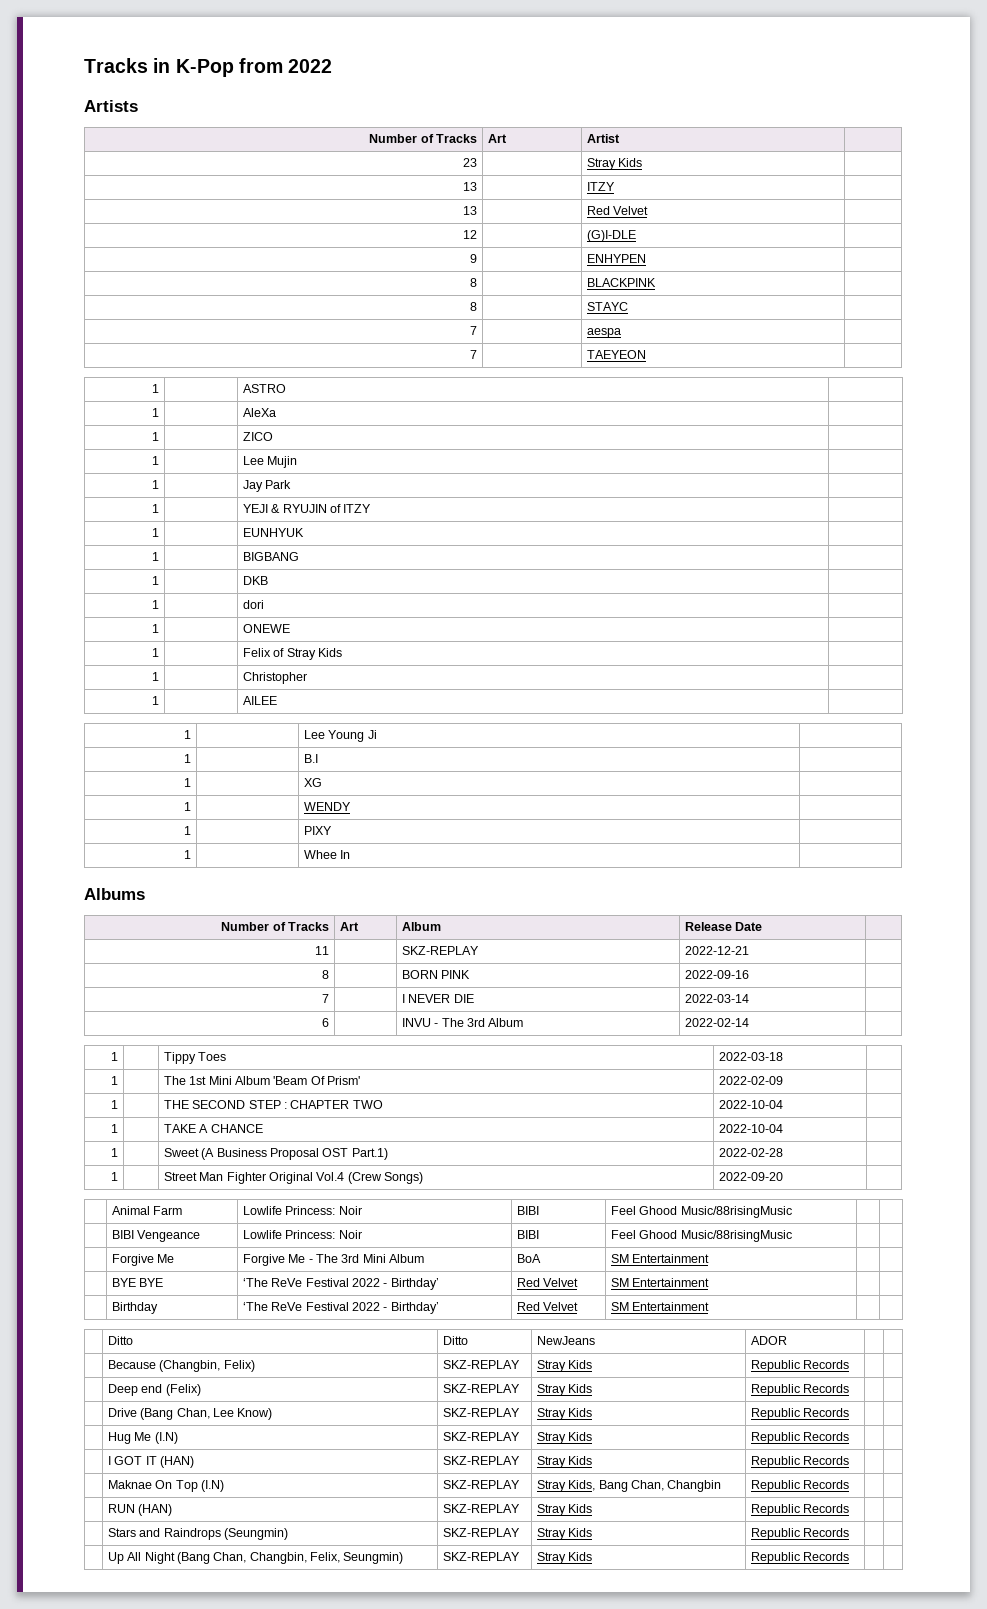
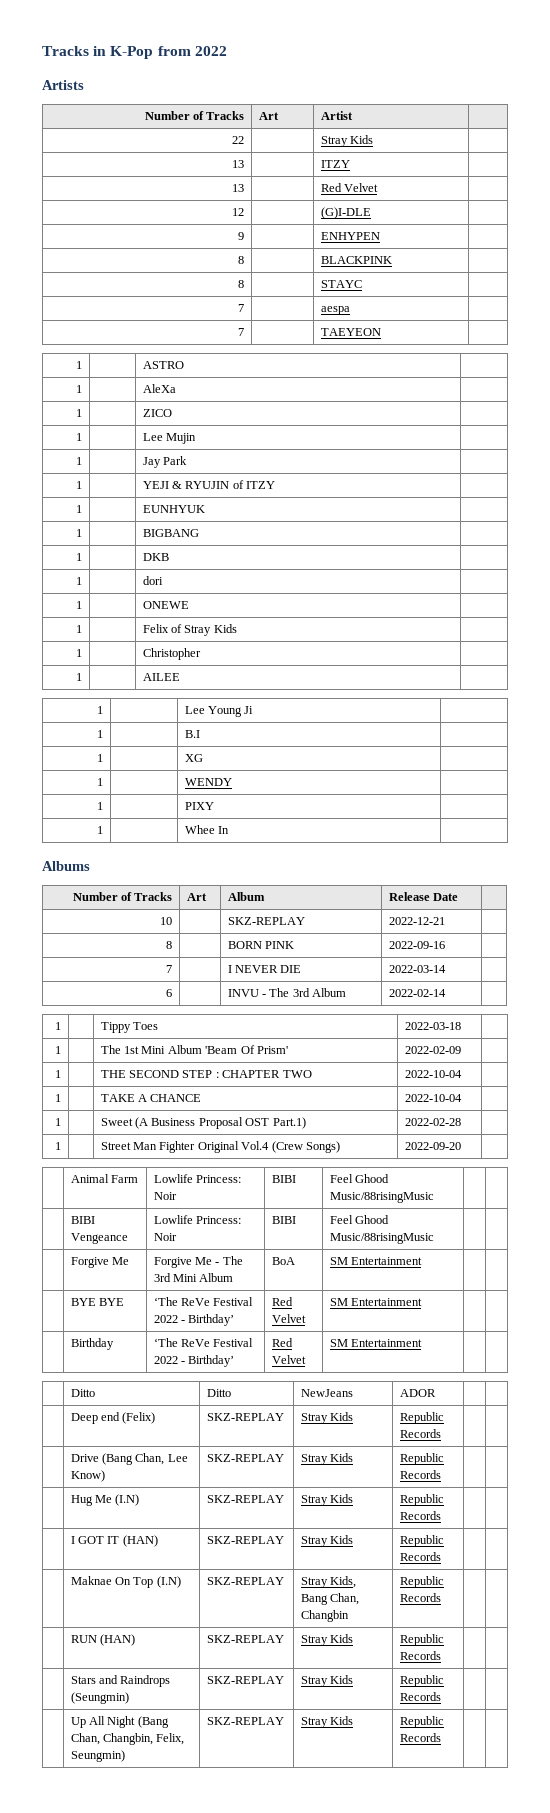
- 23 | | Stray Kids |
+ 22 | | Stray Kids |
- 11 | | SKZ-REPLAY | 2022-12-21 |
+ 10 | | SKZ-REPLAY | 2022-12-21 |
- | Because (Changbin, Felix) | SKZ-REPLAY | Stray Kids | Republic Records | |

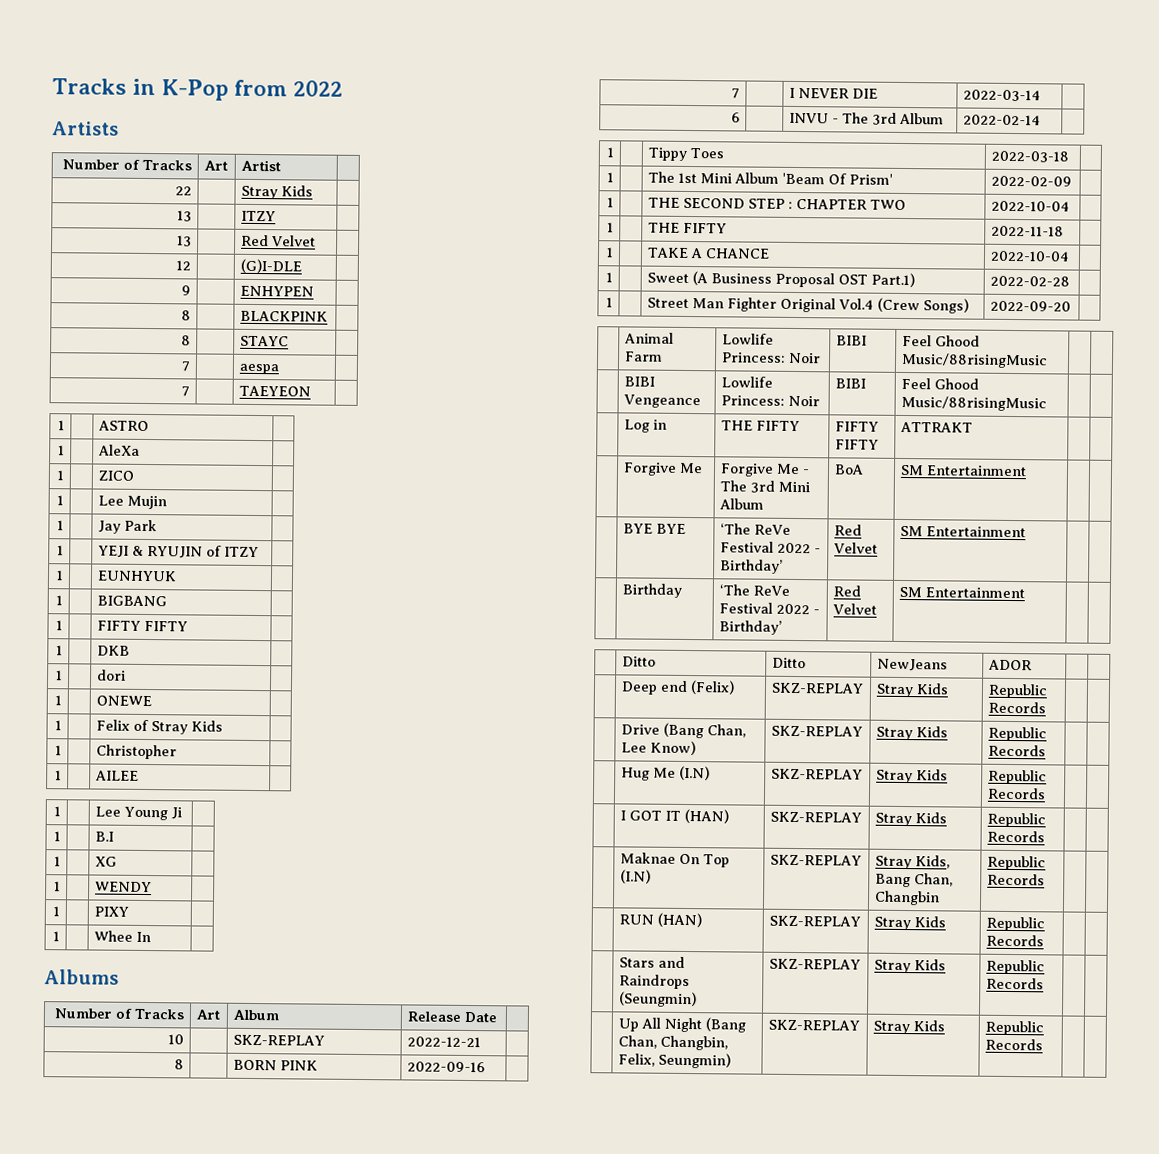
+ 1 | | FIFTY FIFTY |
+ 1 | | THE FIFTY | 2022-11-18 |
+ | Log in | THE FIFTY | FIFTY FIFTY | ATTRAKT | |

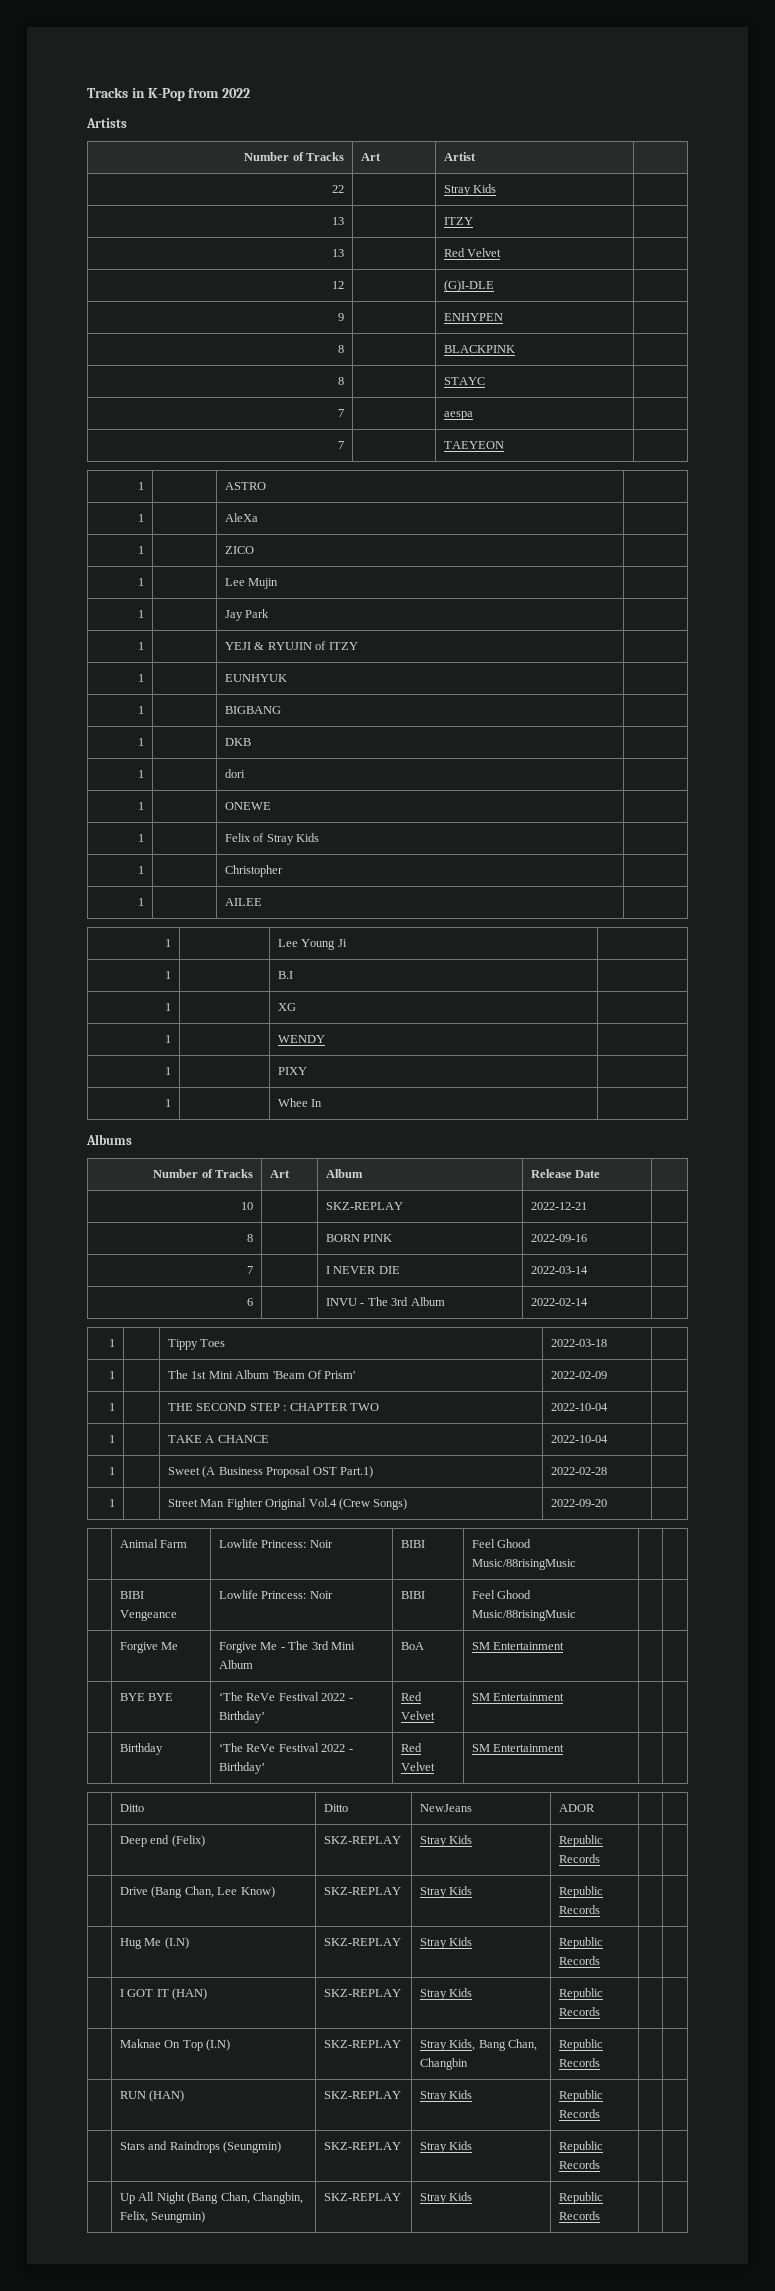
- 1 | | FIFTY FIFTY |
- 1 | | THE FIFTY | 2022-11-18 |
- | Log in | THE FIFTY | FIFTY FIFTY | ATTRAKT | |

